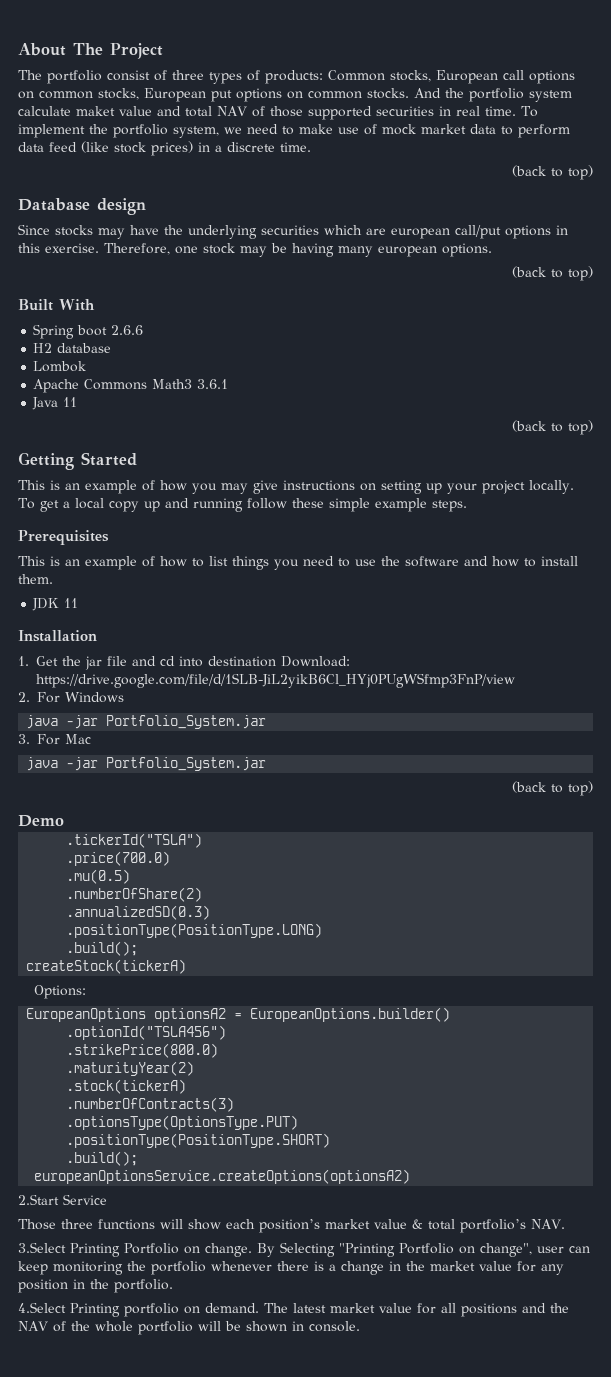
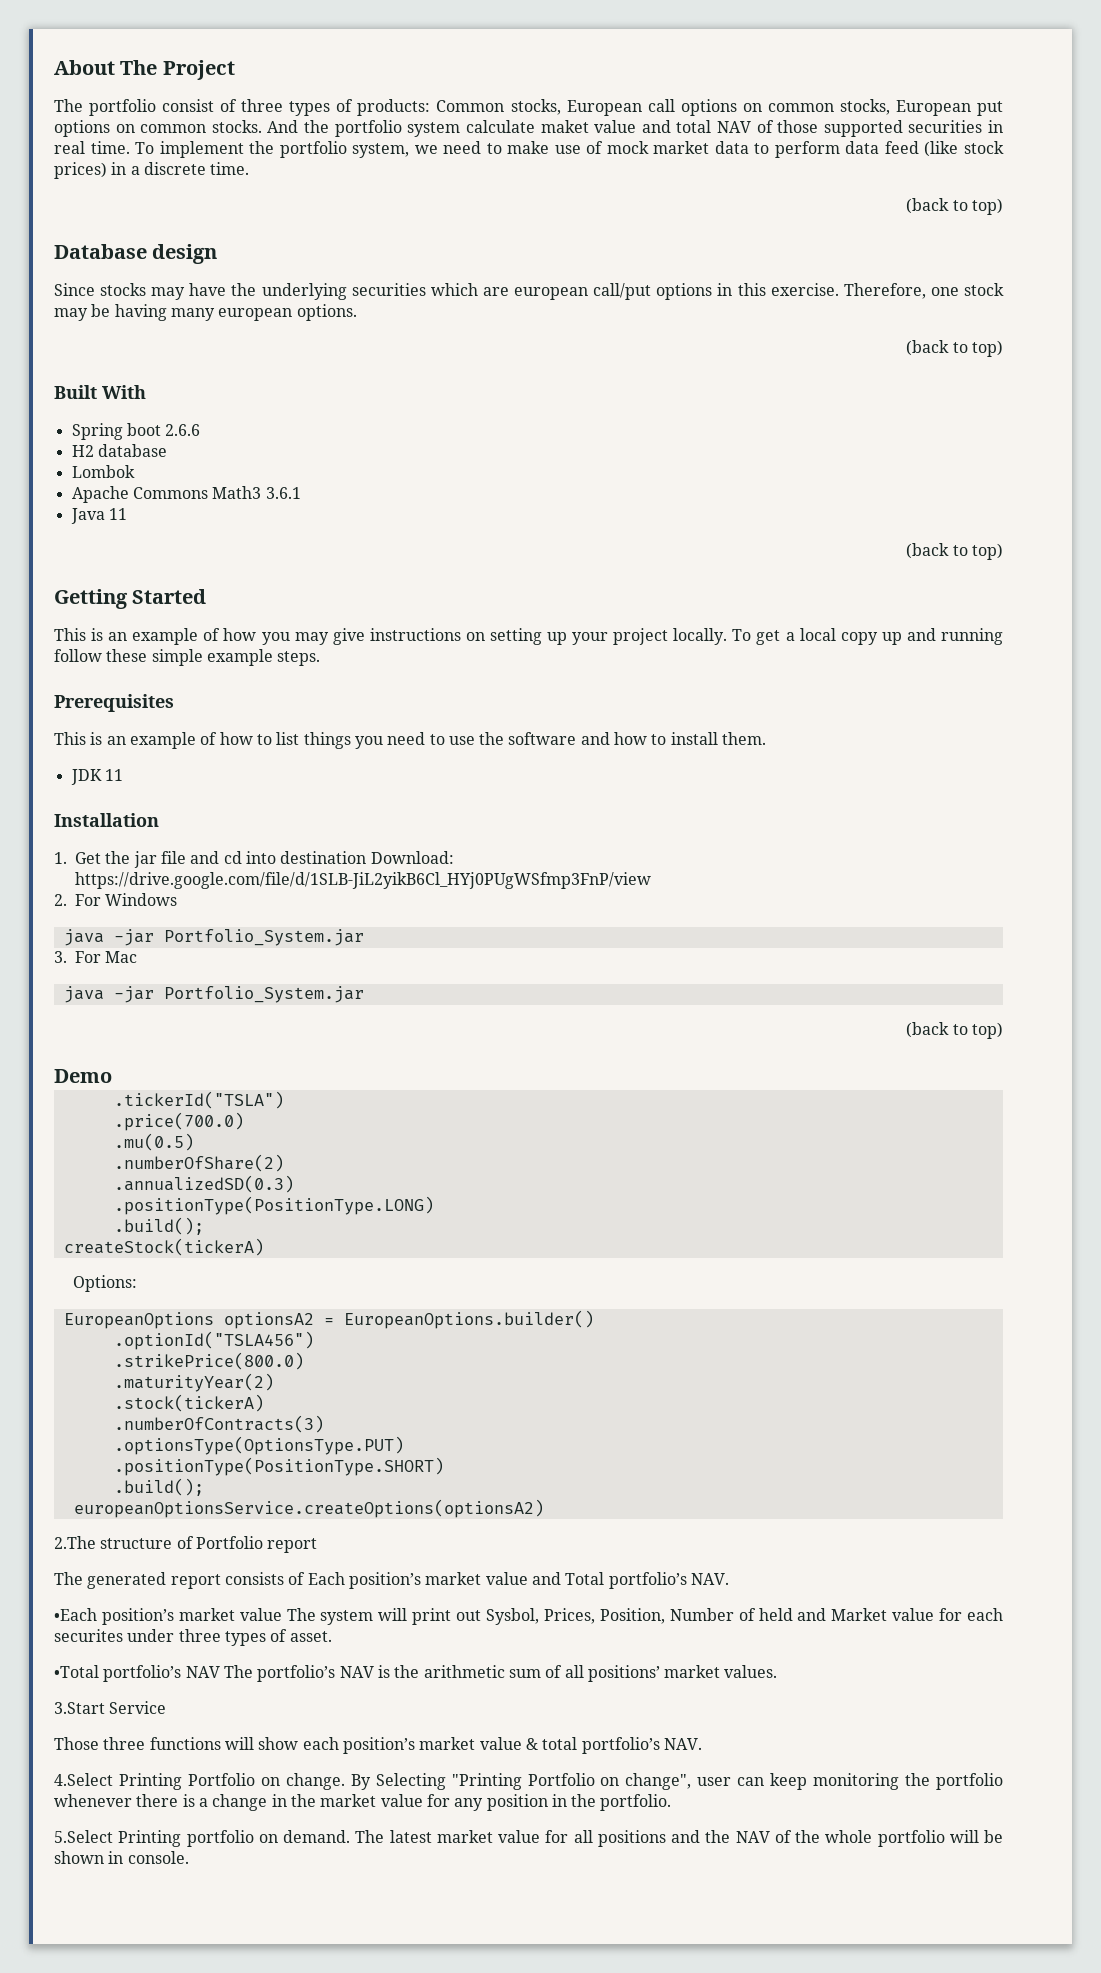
- 2.Start Service
+ 2.The structure of Portfolio report
+ The generated report consists of Each position’s market value and Total portfolio’s NAV.
+ •Each position’s market value The system will print out Sysbol, Prices, Position, Number of held and Market value for each securites under three types of asset.
+ •Total portfolio’s NAV The portfolio’s NAV is the arithmetic sum of all positions’ market values.
+ 3.Start Service
- 3.Select Printing Portfolio on change.
+ 4.Select Printing Portfolio on change.
- 4.Select Printing portfolio on demand.
+ 5.Select Printing portfolio on demand.

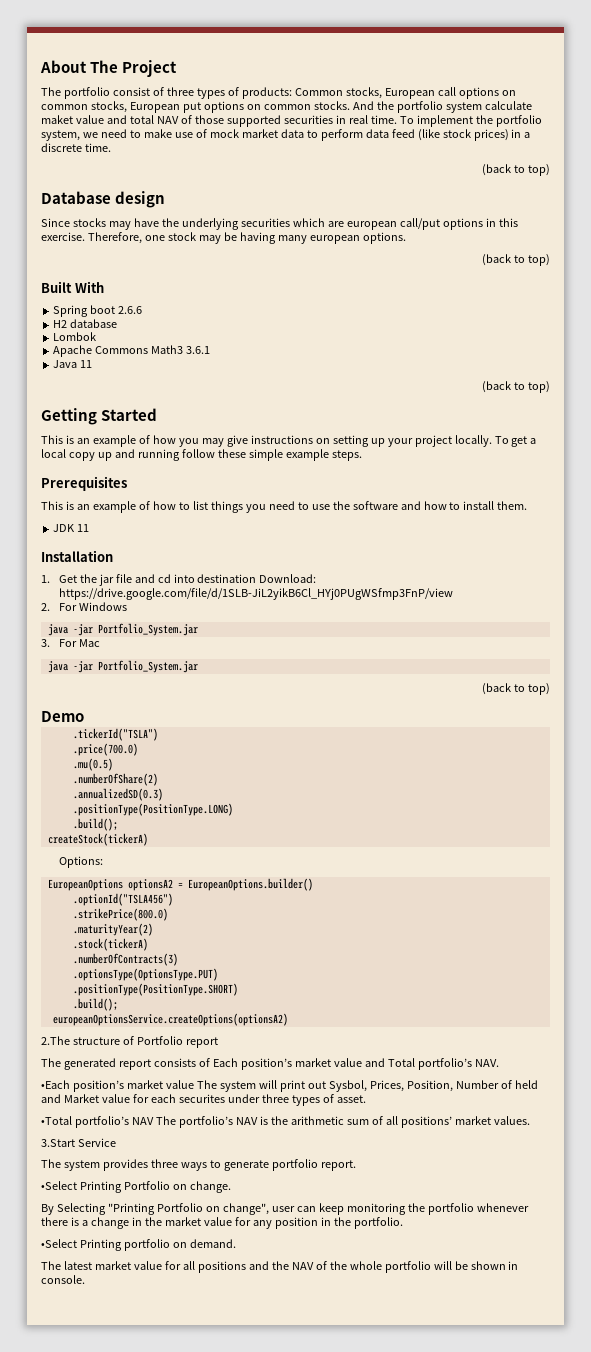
- Those three functions will show each position’s market value & total portfolio’s NAV.
- 4.Select Printing Portfolio on change. By Selecting "Printing Portfolio on change", user can keep monitoring the portfolio whenever there is a change in the market value for any position in the portfolio.
+ The system provides three ways to generate portfolio report.
+ •Select Printing Portfolio on change.
+ By Selecting "Printing Portfolio on change", user can keep monitoring the portfolio whenever there is a change in the market value for any position in the portfolio.
- 5.Select Printing portfolio on demand. The latest market value for all positions and the NAV of the whole portfolio will be shown in console.
+ •Select Printing portfolio on demand.
+ The latest market value for all positions and the NAV of the whole portfolio will be shown in console.

